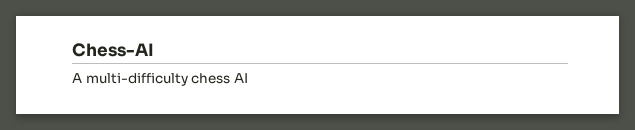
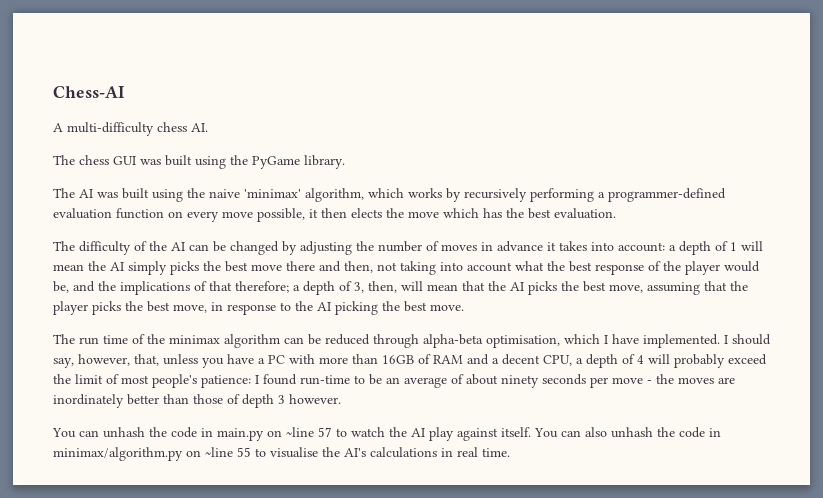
- A multi-difficulty chess AI
+ A multi-difficulty chess AI.
+ The chess GUI was built using the PyGame library.
+ The AI was built using the naive 'minimax' algorithm, which works by recursively performing a programmer-defined evaluation function on every move possible, it then elects the move which has the best evaluation.
+ The difficulty of the AI can be changed by adjusting the number of moves in advance it takes into account: a depth of 1 will mean the AI simply picks the best move there and then, not taking into account what the best response of the player would be, and the implications of that therefore; a depth of 3, then, will mean that the AI picks the best move, assuming that the player picks the best move, in response to the AI picking the best move.
+ The run time of the minimax algorithm can be reduced through alpha-beta optimisation, which I have implemented. I should say, however, that, unless you have a PC with more than 16GB of RAM and a decent CPU, a depth of 4 will probably exceed the limit of most people's patience: I found run-time to be an average of about ninety seconds per move - the moves are inordinately better than those of depth 3 however.
+ You can unhash the code in main.py on ~line 57 to watch the AI play against itself. You can also unhash the code in minimax/algorithm.py on ~line 55 to visualise the AI's calculations in real time.

